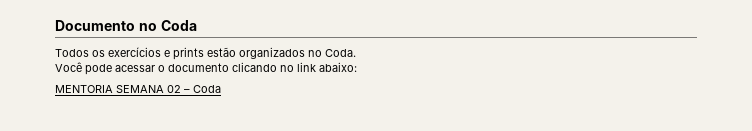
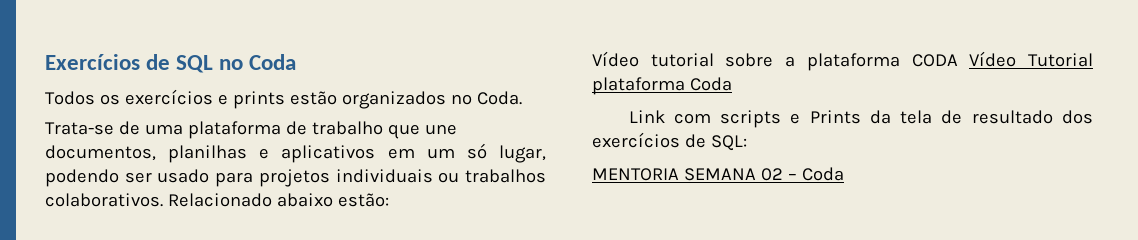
- Documento no Coda
+ Exercícios de SQL no Coda
- Você pode acessar o documento clicando no link abaixo:
+ Trata-se de uma plataforma de trabalho que une documentos, planilhas e aplicativos em um só lugar, podendo ser usado para projetos individuais ou trabalhos colaborativos. Relacionado abaixo estão:
+ Vídeo tutorial sobre a plataforma CODA Vídeo Tutorial plataforma Coda
+ Link com scripts e Prints da tela de resultado dos exercícios de SQL:

